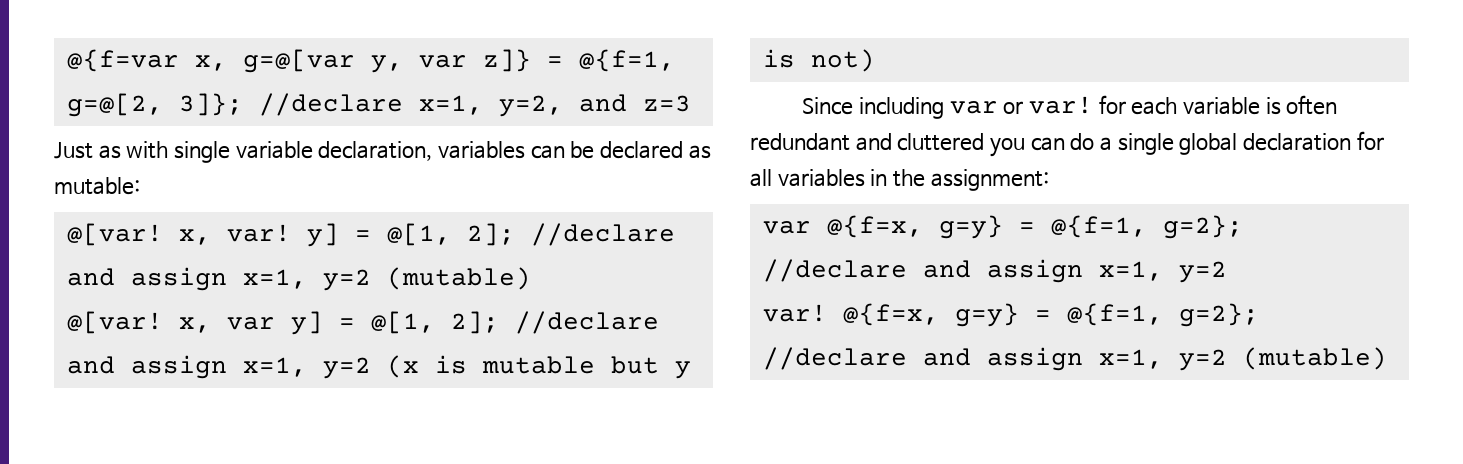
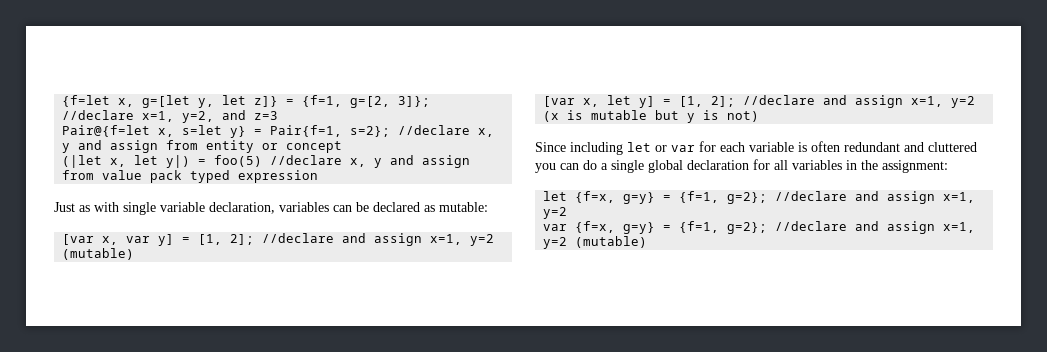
- @{f=var x, g=@[var y, var z]} = @{f=1, g=@[2, 3]}; //declare x=1, y=2, and z=3
+ {f=let x, g=[let y, let z]} = {f=1, g=[2, 3]}; //declare x=1, y=2, and z=3
+ Pair@{f=let x, s=let y} = Pair{f=1, s=2}; //declare x, y and assign from entity or concept
+ (|let x, let y|) = foo(5) //declare x, y and assign from value pack typed expression
- @[var! x, var! y] = @[1, 2]; //declare and assign x=1, y=2 (mutable)
+ [var x, var y] = [1, 2]; //declare and assign x=1, y=2 (mutable)
- @[var! x, var y] = @[1, 2]; //declare and assign x=1, y=2 (x is mutable but y is not)
+ [var x, let y] = [1, 2]; //declare and assign x=1, y=2 (x is mutable but y is not)
- Since including var or var! for each variable is often redundant and cluttered you can do a single global declaration for all variables in the assignment:
+ Since including let or var for each variable is often redundant and cluttered you can do a single global declaration for all variables in the assignment:
- var @{f=x, g=y} = @{f=1, g=2}; //declare and assign x=1, y=2
+ let {f=x, g=y} = {f=1, g=2}; //declare and assign x=1, y=2
- var! @{f=x, g=y} = @{f=1, g=2}; //declare and assign x=1, y=2 (mutable)
+ var {f=x, g=y} = {f=1, g=2}; //declare and assign x=1, y=2 (mutable)

